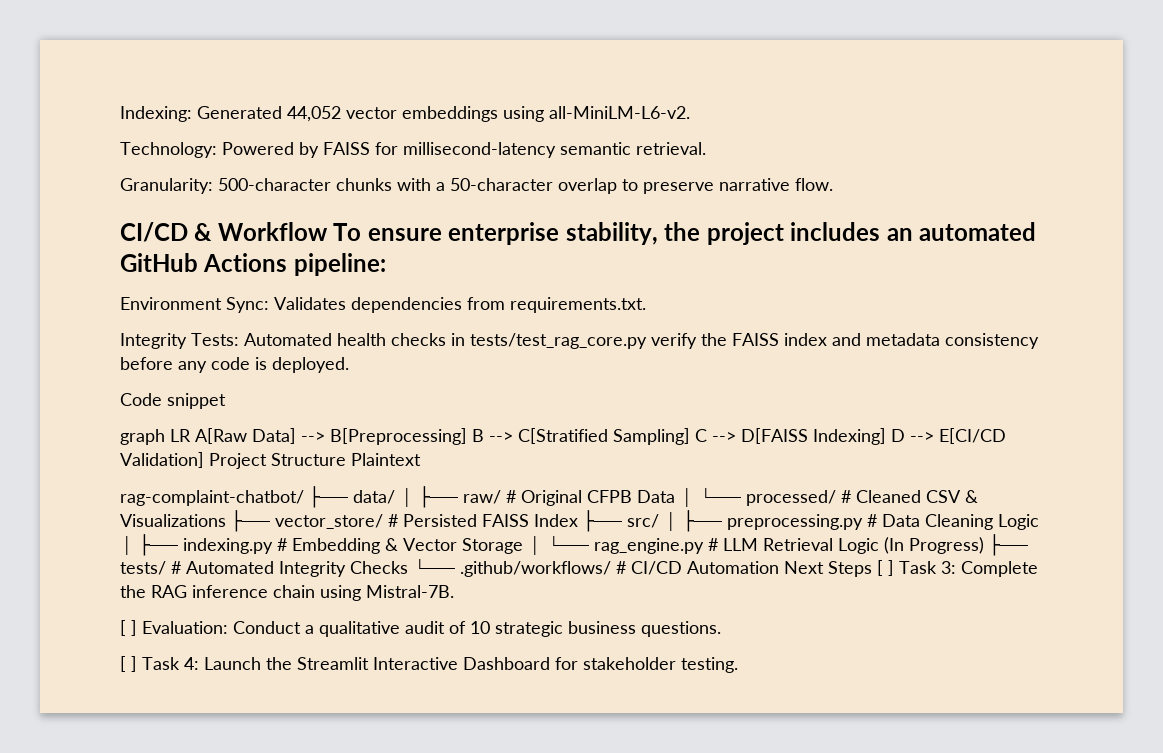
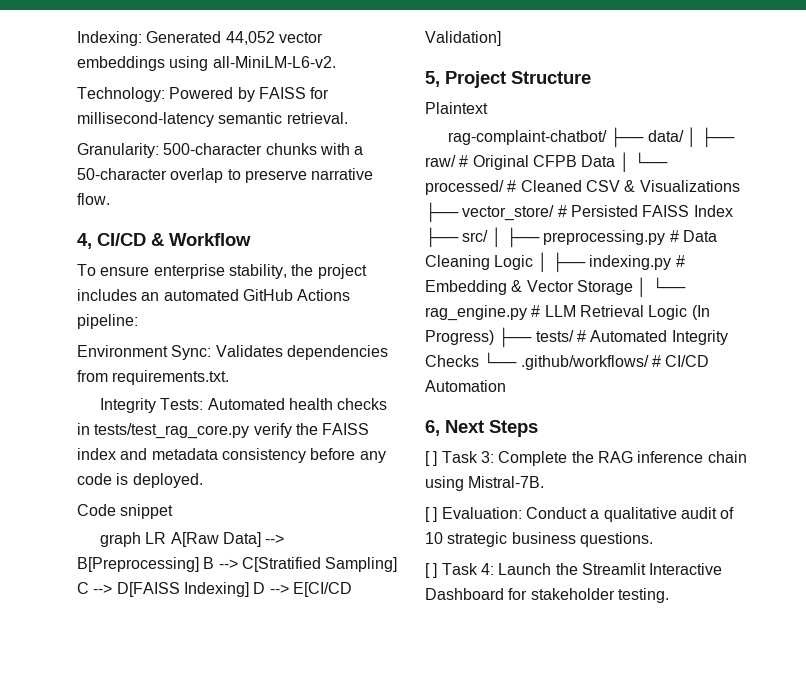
- CI/CD & Workflow To ensure enterprise stability, the project includes an automated GitHub Actions pipeline:
+ 4, CI/CD & Workflow
+ To ensure enterprise stability, the project includes an automated GitHub Actions pipeline:
- graph LR A[Raw Data] --> B[Preprocessing] B --> C[Stratified Sampling] C --> D[FAISS Indexing] D --> E[CI/CD Validation] Project Structure Plaintext
+ graph LR A[Raw Data] --> B[Preprocessing] B --> C[Stratified Sampling] C --> D[FAISS Indexing] D --> E[CI/CD Validation]
+ 5, Project Structure
+ Plaintext
- rag-complaint-chatbot/ ├── data/ │ ├── raw/ # Original CFPB Data │ └── processed/ # Cleaned CSV & Visualizations ├── vector_store/ # Persisted FAISS Index ├── src/ │ ├── preprocessing.py # Data Cleaning Logic │ ├── indexing.py # Embedding & Vector Storage │ └── rag_engine.py # LLM Retrieval Logic (In Progress) ├── tests/ # Automated Integrity Checks └── .github/workflows/ # CI/CD Automation Next Steps [ ] Task 3:
+ rag-complaint-chatbot/ ├── data/ │ ├── raw/ # Original CFPB Data │ └── processed/ # Cleaned CSV & Visualizations ├── vector_store/ # Persisted FAISS Index ├── src/ │ ├── preprocessing.py # Data Cleaning Logic │ ├── indexing.py # Embedding & Vector Storage │ └── rag_engine.py # LLM Retrieval Logic (In Progress) ├── tests/ # Automated Integrity Checks └── .github/workflows/ # CI/CD Automation
+ 6, Next Steps
+ [ ] Task 3:

